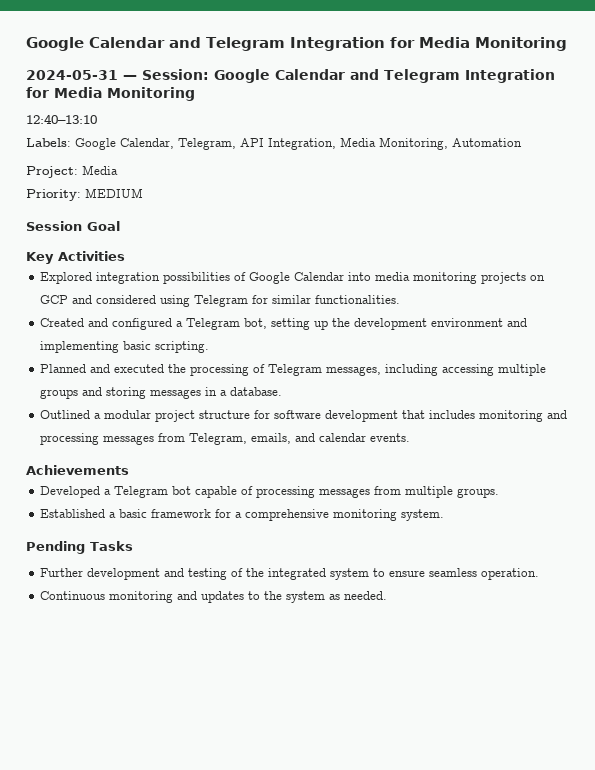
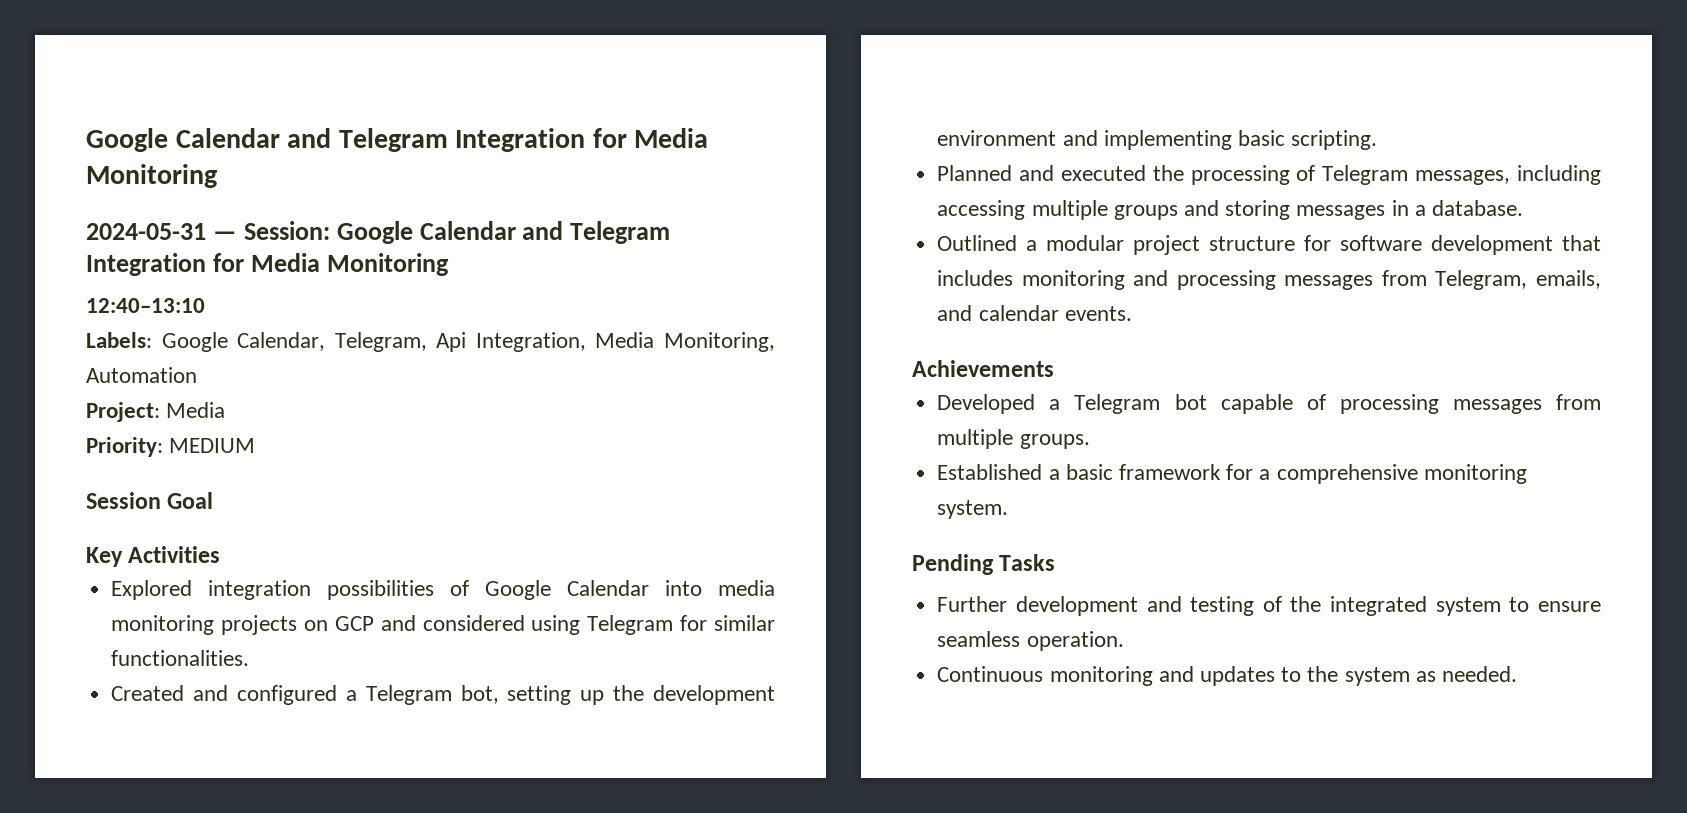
- Labels: Google Calendar, Telegram, API Integration, Media Monitoring, Automation
+ Labels: Google Calendar, Telegram, Api Integration, Media Monitoring, Automation

